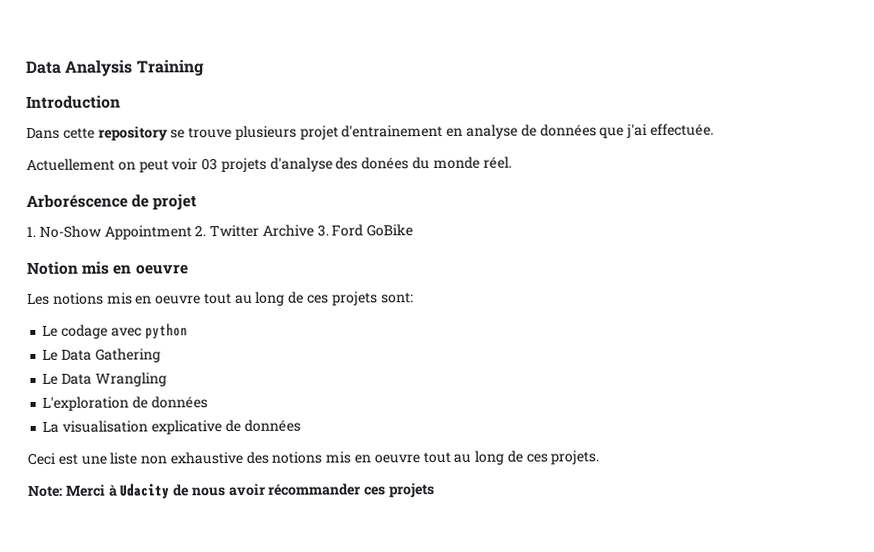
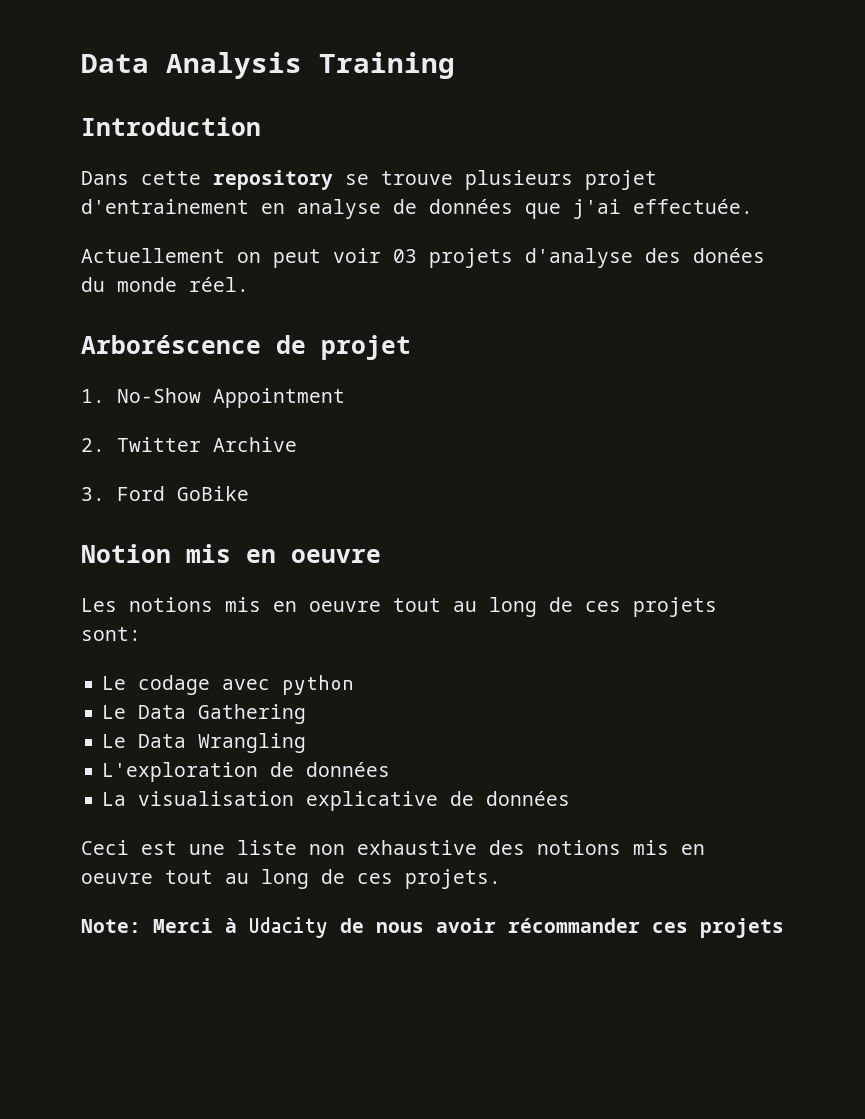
- 1. No-Show Appointment 2. Twitter Archive 3. Ford GoBike
+ 1. No-Show Appointment
+ 2. Twitter Archive
+ 3. Ford GoBike

